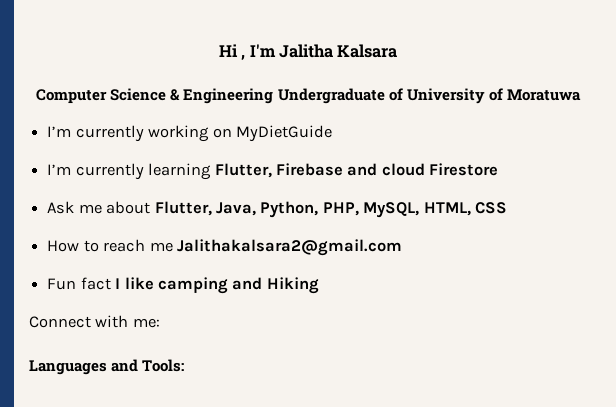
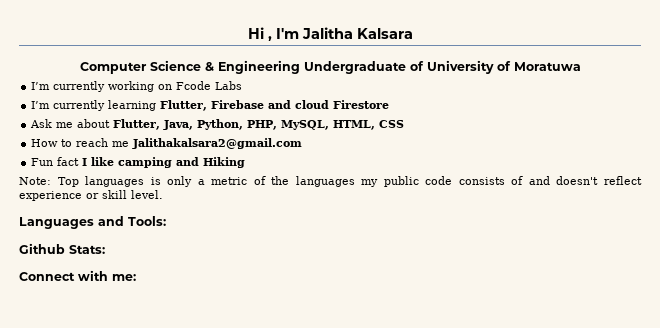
- I’m currently working on MyDietGuide
+ I’m currently working on Fcode Labs
+ Note: Top languages is only a metric of the languages my public code consists of and doesn't reflect experience or skill level.
+ Languages and Tools:
+ Github Stats:
  Connect with me:
- Languages and Tools:

